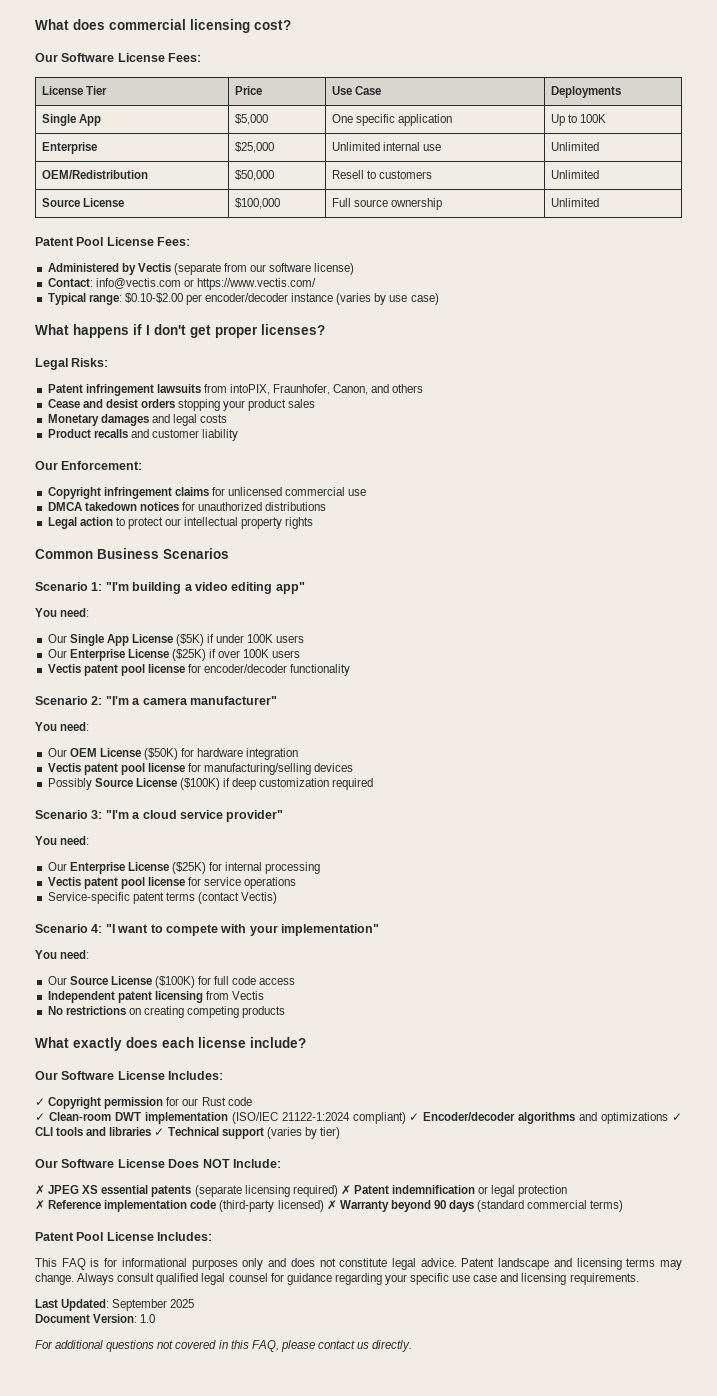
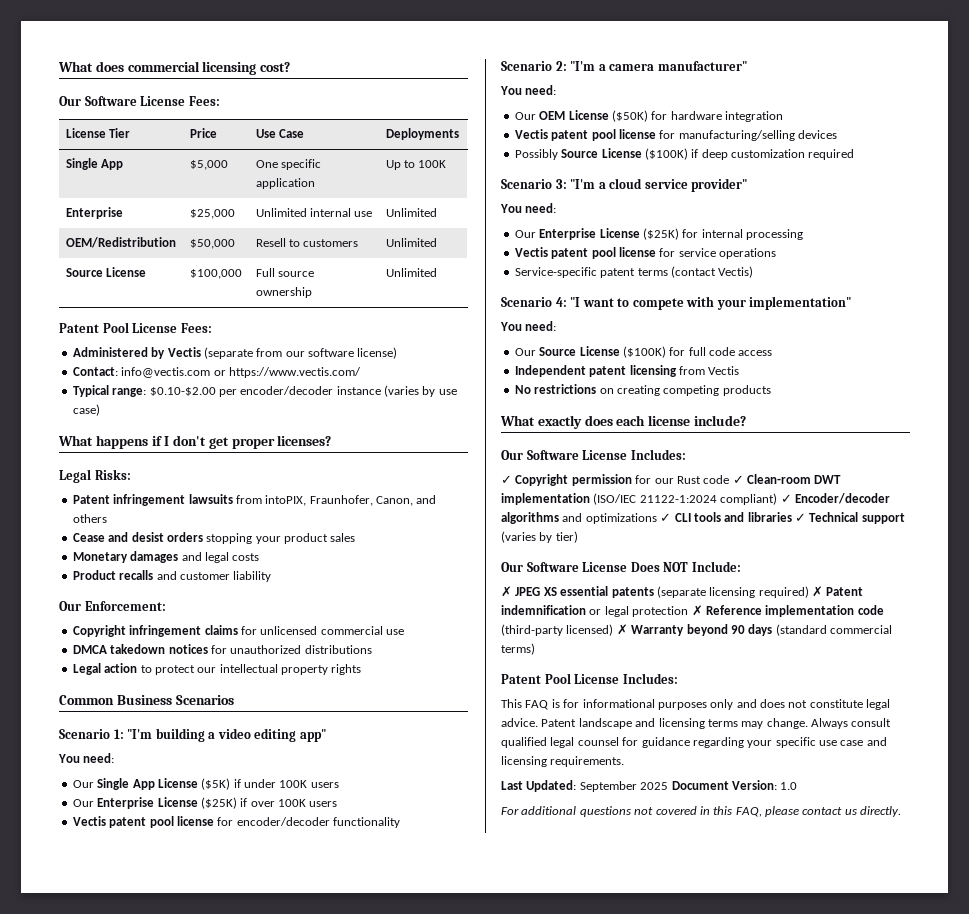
- ✓ Copyright permission for our Rust code
- ✓ Clean-room DWT implementation (ISO/IEC 21122-1:2024 compliant) ✓ Encoder/decoder algorithms and optimizations ✓ CLI tools and libraries ✓ Technical support (varies by tier)
+ ✓ Copyright permission for our Rust code ✓ Clean-room DWT implementation (ISO/IEC 21122-1:2024 compliant) ✓ Encoder/decoder algorithms and optimizations ✓ CLI tools and libraries ✓ Technical support (varies by tier)
- ✗ JPEG XS essential patents (separate licensing required) ✗ Patent indemnification or legal protection
- ✗ Reference implementation code (third-party licensed) ✗ Warranty beyond 90 days (standard commercial terms)
+ ✗ JPEG XS essential patents (separate licensing required) ✗ Patent indemnification or legal protection ✗ Reference implementation code (third-party licensed) ✗ Warranty beyond 90 days (standard commercial terms)
- Last Updated: September 2025
- Document Version: 1.0
+ Last Updated: September 2025 Document Version: 1.0

